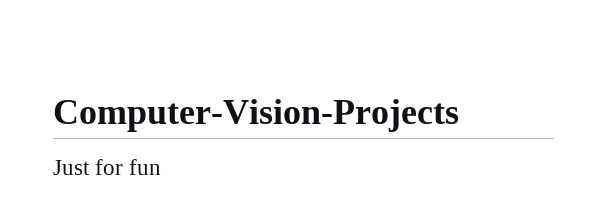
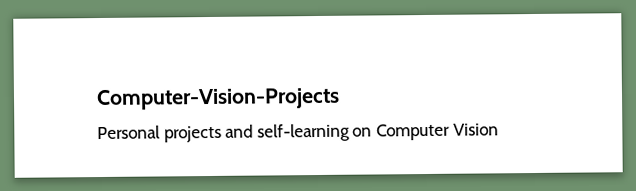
- Just for fun
+ Personal projects and self-learning on Computer Vision

